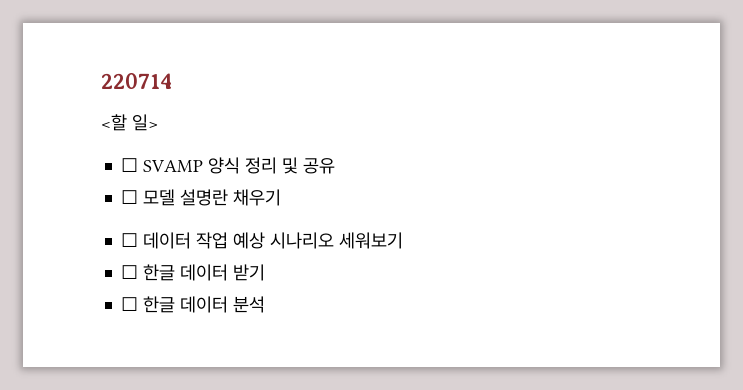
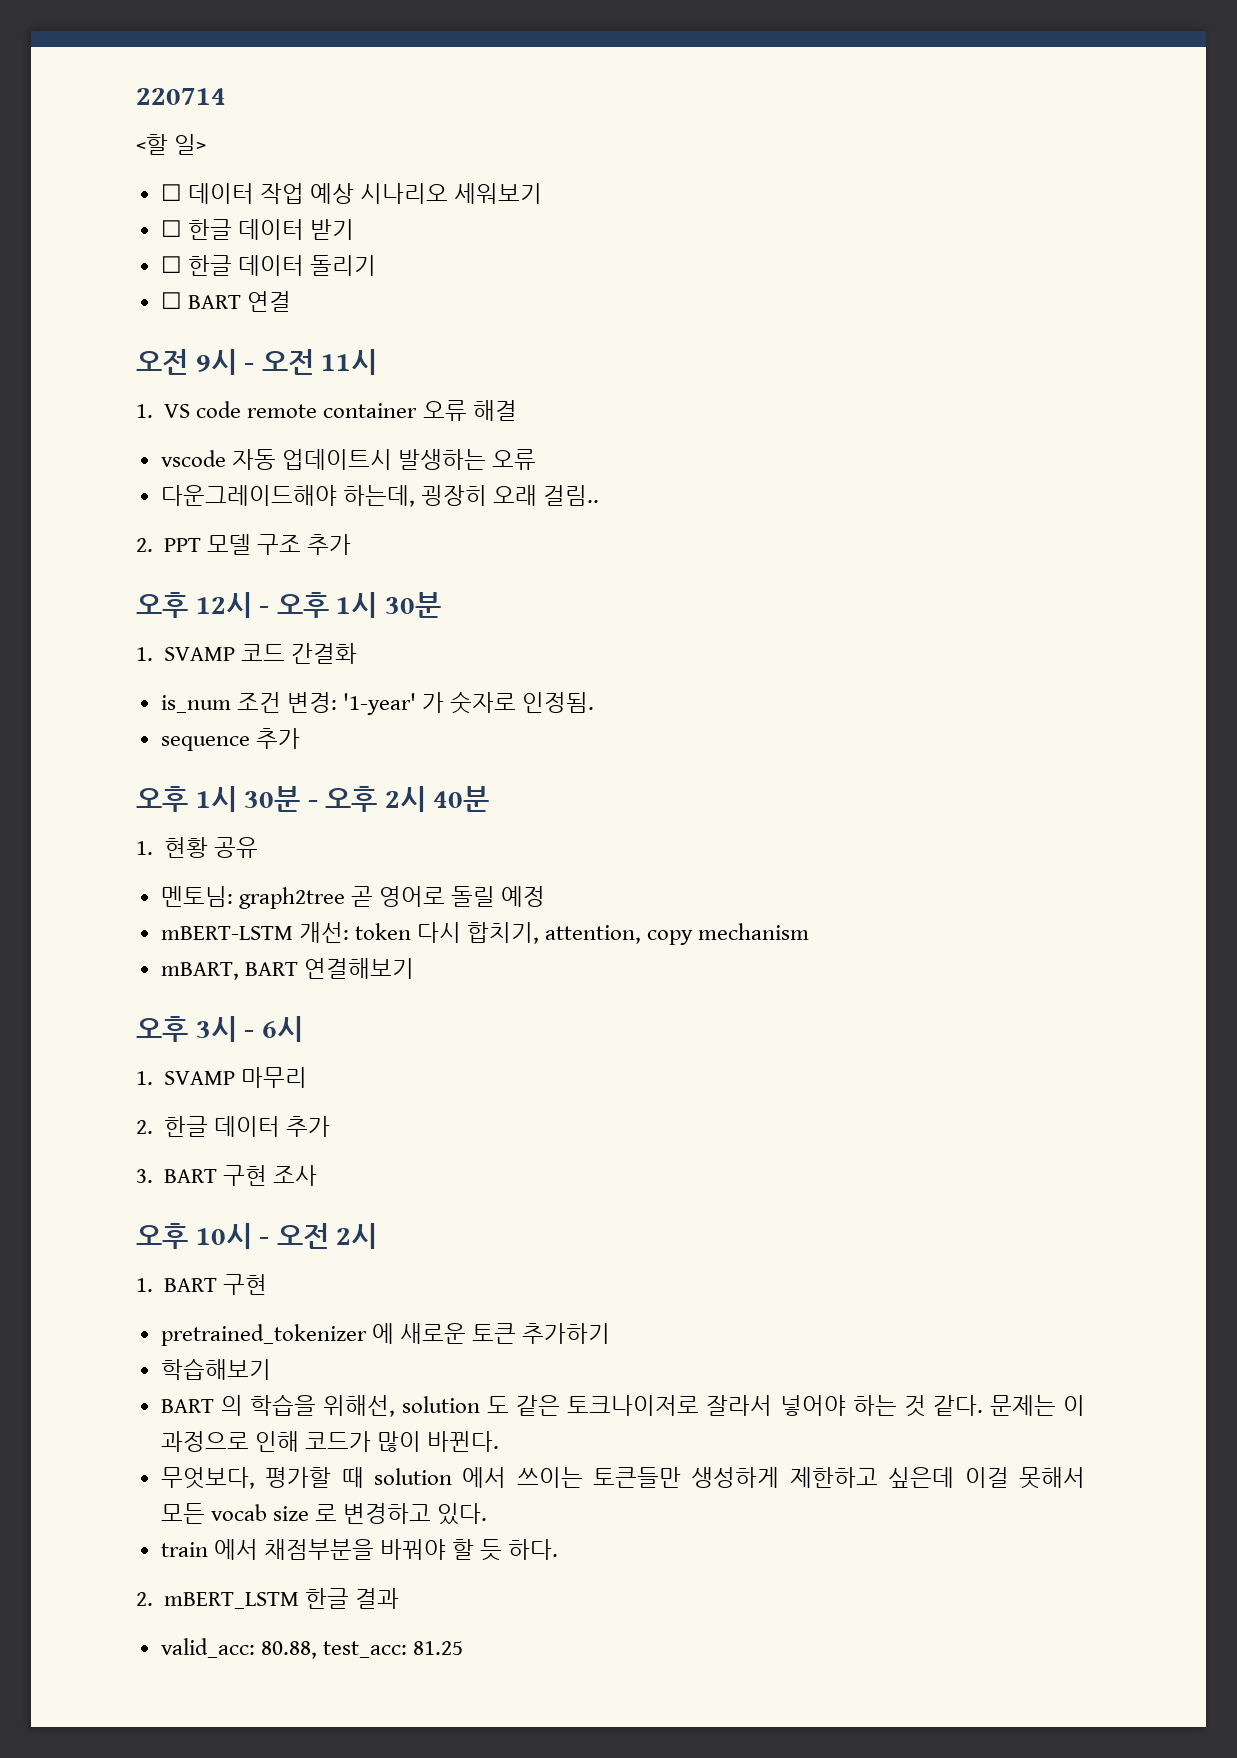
- ☐ SVAMP 양식 정리 및 공유
- ☐ 모델 설명란 채우기
- ☐ 한글 데이터 분석
+ ☐ 한글 데이터 돌리기
+ ☐ BART 연결
+ 오전 9시 - 오전 11시
+ 1. VS code remote container 오류 해결
+ vscode 자동 업데이트시 발생하는 오류
+ 다운그레이드해야 하는데, 굉장히 오래 걸림..
+ 2. PPT 모델 구조 추가
+ 오후 12시 - 오후 1시 30분
+ 1. SVAMP 코드 간결화
+ is_num 조건 변경: '1-year' 가 숫자로 인정됨.
+ sequence 추가
+ 오후 1시 30분 - 오후 2시 40분
+ 1. 현황 공유
+ 멘토님: graph2tree 곧 영어로 돌릴 예정
+ mBERT-LSTM 개선: token 다시 합치기, attention, copy mechanism
+ mBART, BART 연결해보기
+ 오후 3시 - 6시
+ 1. SVAMP 마무리
+ 2. 한글 데이터 추가
+ 3. BART 구현 조사
+ 오후 10시 - 오전 2시
+ 1. BART 구현
+ pretrained_tokenizer 에 새로운 토큰 추가하기
+ 학습해보기
+ BART 의 학습을 위해선, solution 도 같은 토크나이저로 잘라서 넣어야 하는 것 같다. 문제는 이 과정으로 인해 코드가 많이 바뀐다.
+ 무엇보다, 평가할 때 solution 에서 쓰이는 토큰들만 생성하게 제한하고 싶은데 이걸 못해서 모든 vocab size 로 변경하고 있다.
+ train 에서 채점부분을 바꿔야 할 듯 하다.
+ 2. mBERT_LSTM 한글 결과
+ valid_acc: 80.88, test_acc: 81.25

